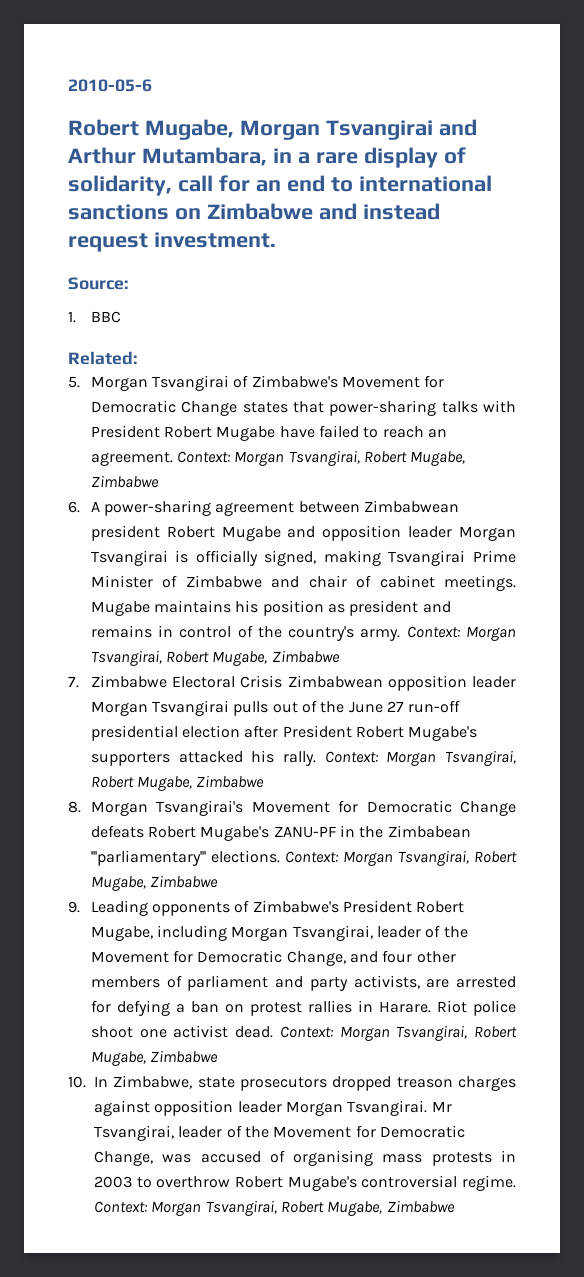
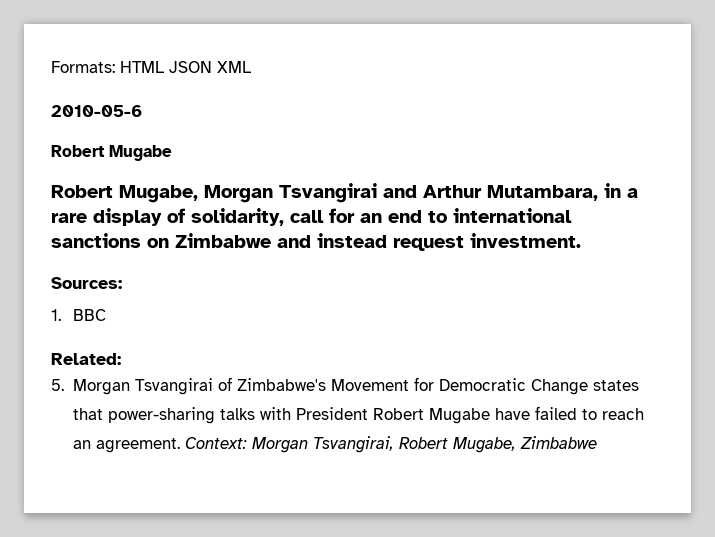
+ Formats: HTML JSON XML
  2010-05-6
+ Robert Mugabe
- Source:
+ Sources:
- 6. A power-sharing agreement between Zimbabwean president Robert Mugabe and opposition leader Morgan Tsvangirai is officially signed, making Tsvangirai Prime Minister of Zimbabwe and chair of cabinet meetings. Mugabe maintains his position as president and remains in control of the country's army. Context: Morgan Tsvangirai, Robert Mugabe, Zimbabwe
- 7. Zimbabwe Electoral Crisis Zimbabwean opposition leader Morgan Tsvangirai pulls out of the June 27 run-off presidential election after President Robert Mugabe's supporters attacked his rally. Context: Morgan Tsvangirai, Robert Mugabe, Zimbabwe
- 8. Morgan Tsvangirai's Movement for Democratic Change defeats Robert Mugabe's ZANU-PF in the Zimbabean '''parliamentary''' elections. Context: Morgan Tsvangirai, Robert Mugabe, Zimbabwe
- 9. Leading opponents of Zimbabwe's President Robert Mugabe, including Morgan Tsvangirai, leader of the Movement for Democratic Change, and four other members of parliament and party activists, are arrested for defying a ban on protest rallies in Harare. Riot police shoot one activist dead. Context: Morgan Tsvangirai, Robert Mugabe, Zimbabwe
- 10. In Zimbabwe, state prosecutors dropped treason charges against opposition leader Morgan Tsvangirai. Mr Tsvangirai, leader of the Movement for Democratic Change, was accused of organising mass protests in 2003 to overthrow Robert Mugabe's controversial regime. Context: Morgan Tsvangirai, Robert Mugabe, Zimbabwe

